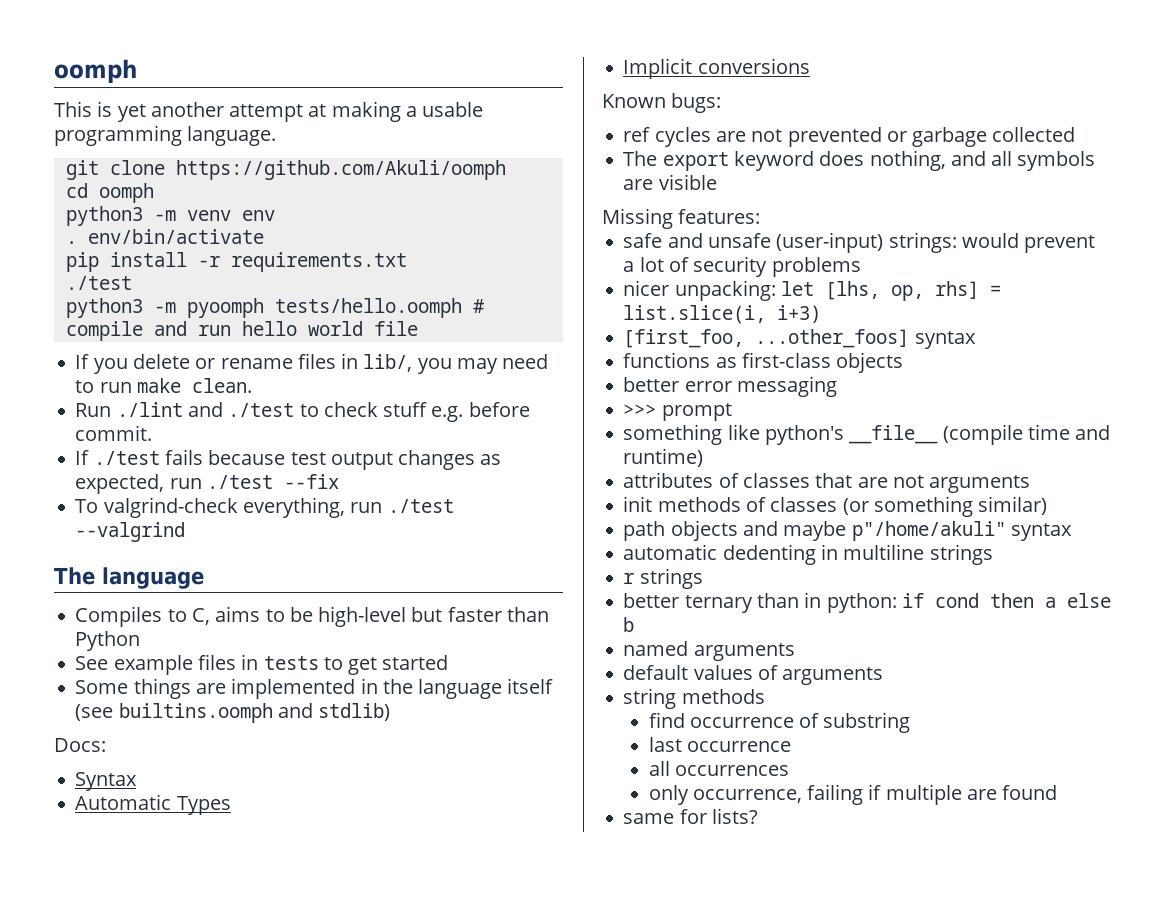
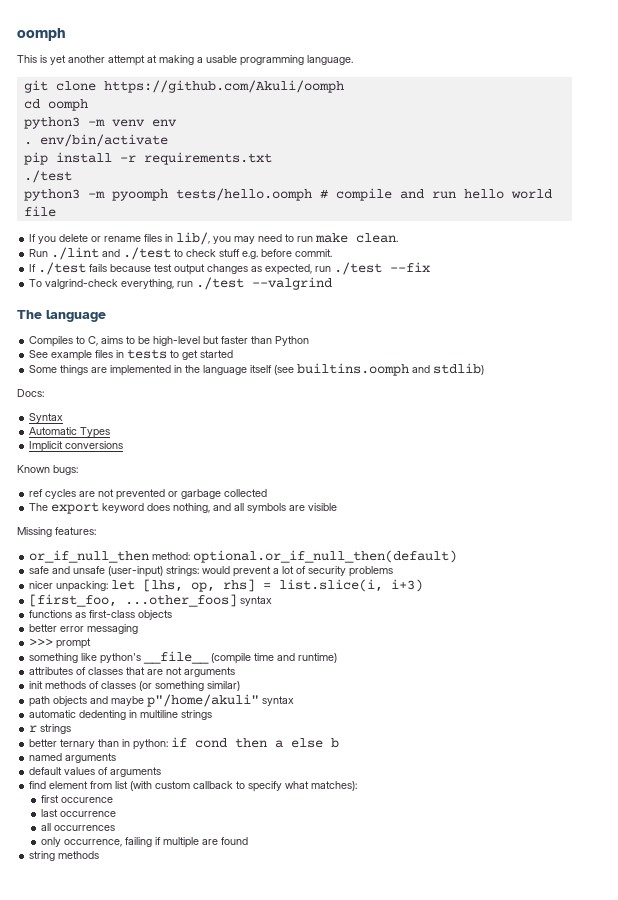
+ or_if_null_then method: optional.or_if_null_then(default)
- string methods
- find occurrence of substring
+ find element from list (with custom callback to specify what matches):
+ first occurence
- same for lists?
+ string methods

